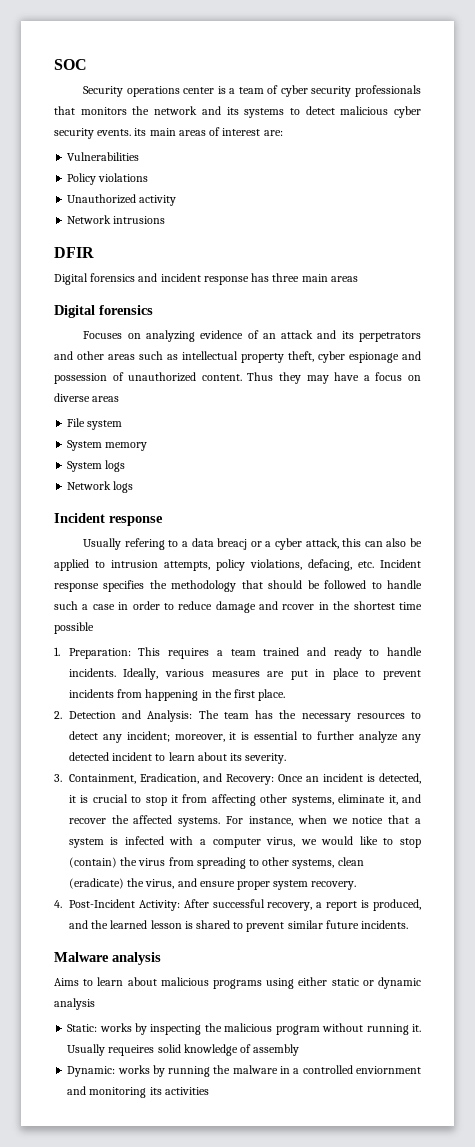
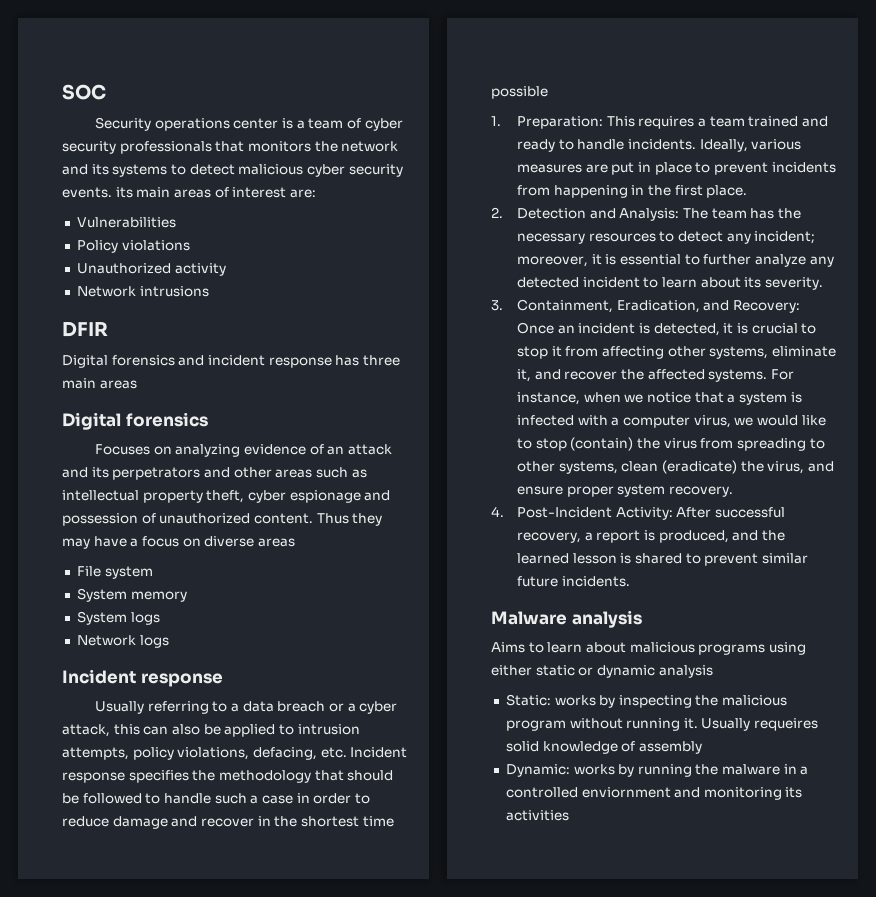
- Usually refering to a data breacj or a cyber attack, this can also be applied to intrusion attempts, policy violations, defacing, etc. Incident response specifies the methodology that should be followed to handle such a case in order to reduce damage and rcover in the shortest time possible
+ Usually referring to a data breach or a cyber attack, this can also be applied to intrusion attempts, policy violations, defacing, etc. Incident response specifies the methodology that should be followed to handle such a case in order to reduce damage and recover in the shortest time possible

